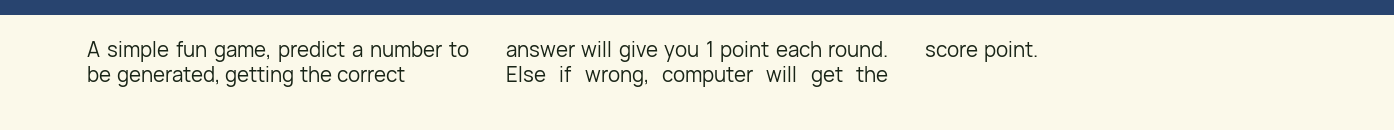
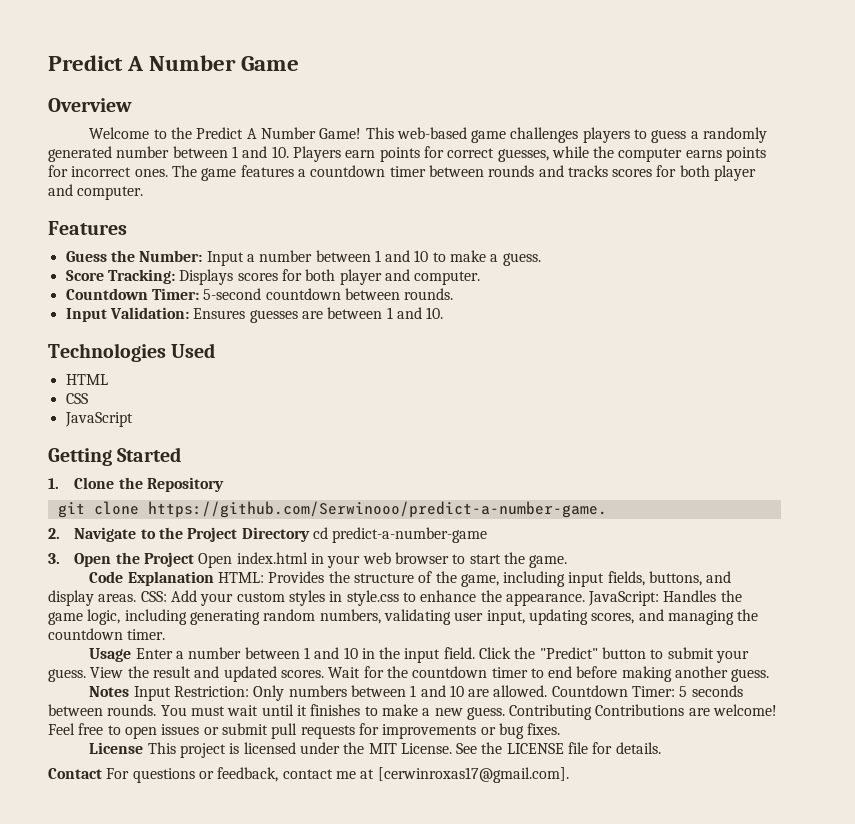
- A simple fun game, predict a number to be generated, getting the correct answer will give you 1 point each round. Else if wrong, computer will get the score point.
+ Predict A Number Game
+ Overview
+ Welcome to the Predict A Number Game! This web-based game challenges players to guess a randomly generated number between 1 and 10. Players earn points for correct guesses, while the computer earns points for incorrect ones. The game features a countdown timer between rounds and tracks scores for both player and computer.
+ Features
+ Guess the Number: Input a number between 1 and 10 to make a guess.
+ Score Tracking: Displays scores for both player and computer.
+ Countdown Timer: 5-second countdown between rounds.
+ Input Validation: Ensures guesses are between 1 and 10.
+ Technologies Used
+ HTML
+ CSS
+ JavaScript
+ Getting Started
+ 1. Clone the Repository
+ git clone https://github.com/Serwinooo/predict-a-number-game.
+ 2. Navigate to the Project Directory cd predict-a-number-game
+ 3. Open the Project Open index.html in your web browser to start the game.
+ Code Explanation HTML: Provides the structure of the game, including input fields, buttons, and display areas. CSS: Add your custom styles in style.css to enhance the appearance. JavaScript: Handles the game logic, including generating random numbers, validating user input, updating scores, and managing the countdown timer.
+ Usage Enter a number between 1 and 10 in the input field. Click the "Predict" button to submit your guess. View the result and updated scores. Wait for the countdown timer to end before making another guess.
+ Notes Input Restriction: Only numbers between 1 and 10 are allowed. Countdown Timer: 5 seconds between rounds. You must wait until it finishes to make a new guess. Contributing Contributions are welcome! Feel free to open issues or submit pull requests for improvements or bug fixes.
+ License This project is licensed under the MIT License. See the LICENSE file for details.
+ Contact For questions or feedback, contact me at [cerwinroxas17@gmail.com].

